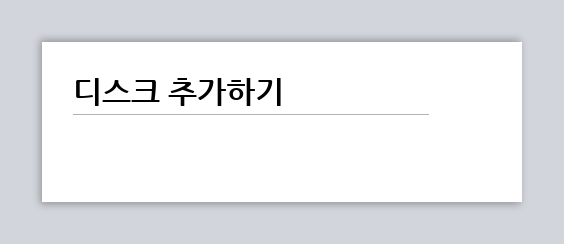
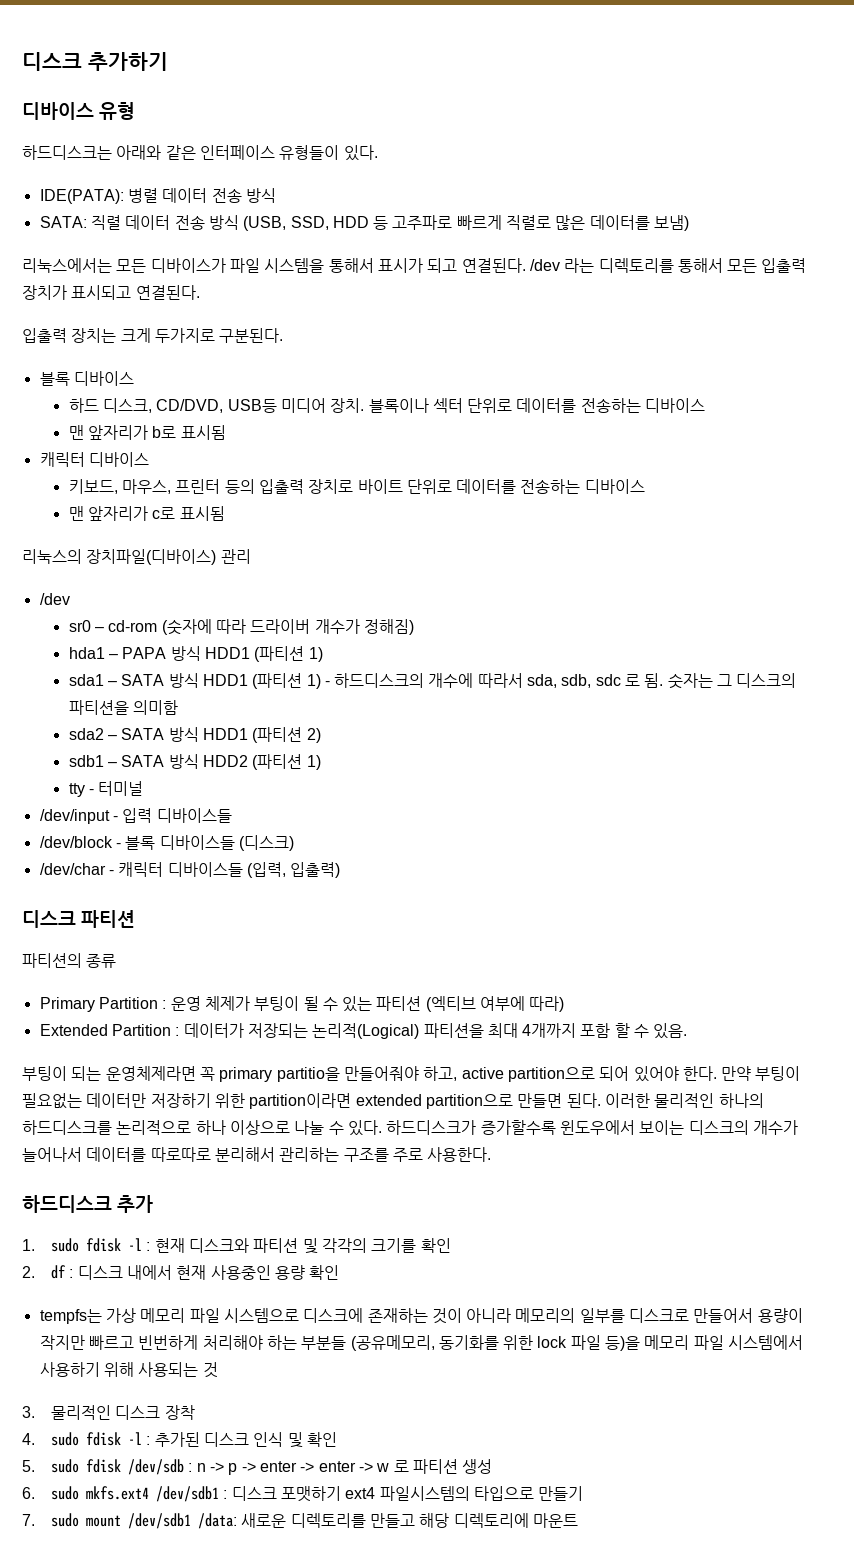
+ 디바이스 유형
+ 하드디스크는 아래와 같은 인터페이스 유형들이 있다.
+ IDE(PATA): 병렬 데이터 전송 방식
+ SATA: 직렬 데이터 전송 방식 (USB, SSD, HDD 등 고주파로 빠르게 직렬로 많은 데이터를 보냄)
+ 리눅스에서는 모든 디바이스가 파일 시스템을 통해서 표시가 되고 연결된다. /dev 라는 디렉토리를 통해서 모든 입출력 장치가 표시되고 연결된다.
+ 입출력 장치는 크게 두가지로 구분된다.
+ 블록 디바이스
+ 하드 디스크, CD/DVD, USB등 미디어 장치. 블록이나 섹터 단위로 데이터를 전송하는 디바이스
+ 맨 앞자리가 b로 표시됨
+ 캐릭터 디바이스
+ 키보드, 마우스, 프린터 등의 입출력 장치로 바이트 단위로 데이터를 전송하는 디바이스
+ 맨 앞자리가 c로 표시됨
+ 리눅스의 장치파일(디바이스) 관리
+ /dev
+ sr0 – cd-rom (숫자에 따라 드라이버 개수가 정해짐)
+ hda1 – PAPA 방식 HDD1 (파티션 1)
+ sda1 – SATA 방식 HDD1 (파티션 1) - 하드디스크의 개수에 따라서 sda, sdb, sdc 로 됨. 숫자는 그 디스크의 파티션을 의미함
+ sda2 – SATA 방식 HDD1 (파티션 2)
+ sdb1 – SATA 방식 HDD2 (파티션 1)
+ tty - 터미널
+ /dev/input - 입력 디바이스들
+ /dev/block - 블록 디바이스들 (디스크)
+ /dev/char - 캐릭터 디바이스들 (입력, 입출력)
+ 디스크 파티션
+ 파티션의 종류
+ Primary Partition : 운영 체제가 부팅이 될 수 있는 파티션 (엑티브 여부에 따라)
+ Extended Partition : 데이터가 저장되는 논리적(Logical) 파티션을 최대 4개까지 포함 할 수 있음.
+ 부팅이 되는 운영체제라면 꼭 primary partitio을 만들어줘야 하고, active partition으로 되어 있어야 한다. 만약 부팅이 필요없는 데이터만 저장하기 위한 partition이라면 extended partition으로 만들면 된다. 이러한 물리적인 하나의 하드디스크를 논리적으로 하나 이상으로 나눌 수 있다. 하드디스크가 증가할수록 윈도우에서 보이는 디스크의 개수가 늘어나서 데이터를 따로따로 분리해서 관리하는 구조를 주로 사용한다.
+ 하드디스크 추가
+ 1. sudo fdisk -l : 현재 디스크와 파티션 및 각각의 크기를 확인
+ 2. df : 디스크 내에서 현재 사용중인 용량 확인
+ tempfs는 가상 메모리 파일 시스템으로 디스크에 존재하는 것이 아니라 메모리의 일부를 디스크로 만들어서 용량이 작지만 빠르고 빈번하게 처리해야 하는 부분들 (공유메모리, 동기화를 위한 lock 파일 등)을 메모리 파일 시스템에서 사용하기 위해 사용되는 것
+ 3. 물리적인 디스크 장착
+ 4. sudo fdisk -l : 추가된 디스크 인식 및 확인
+ 5. sudo fdisk /dev/sdb : n -> p -> enter -> enter -> w 로 파티션 생성
+ 6. sudo mkfs.ext4 /dev/sdb1 : 디스크 포맷하기 ext4 파일시스템의 타입으로 만들기
+ 7. sudo mount /dev/sdb1 /data: 새로운 디렉토리를 만들고 해당 디렉토리에 마운트

